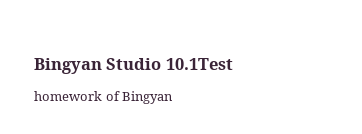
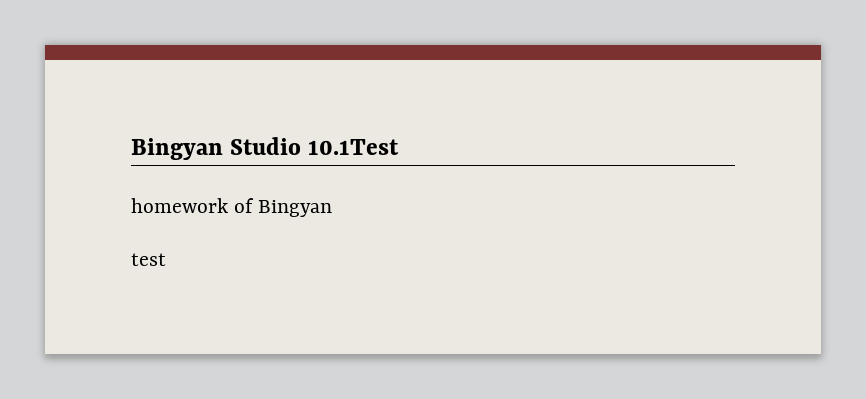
+ test

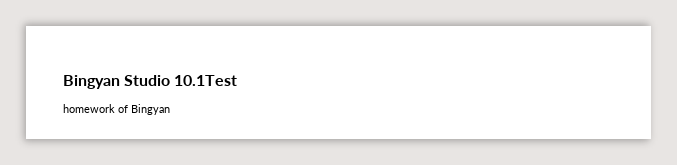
- test

